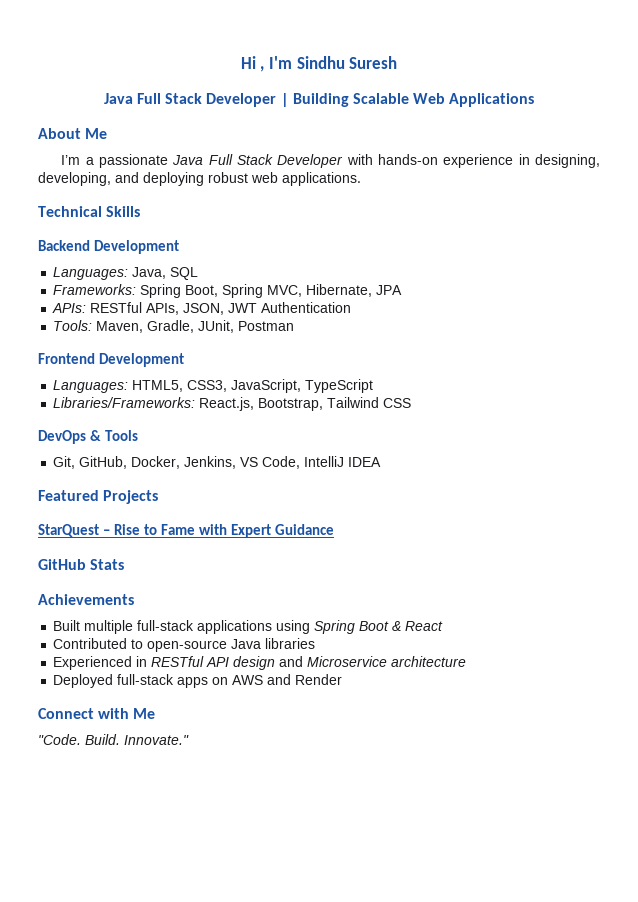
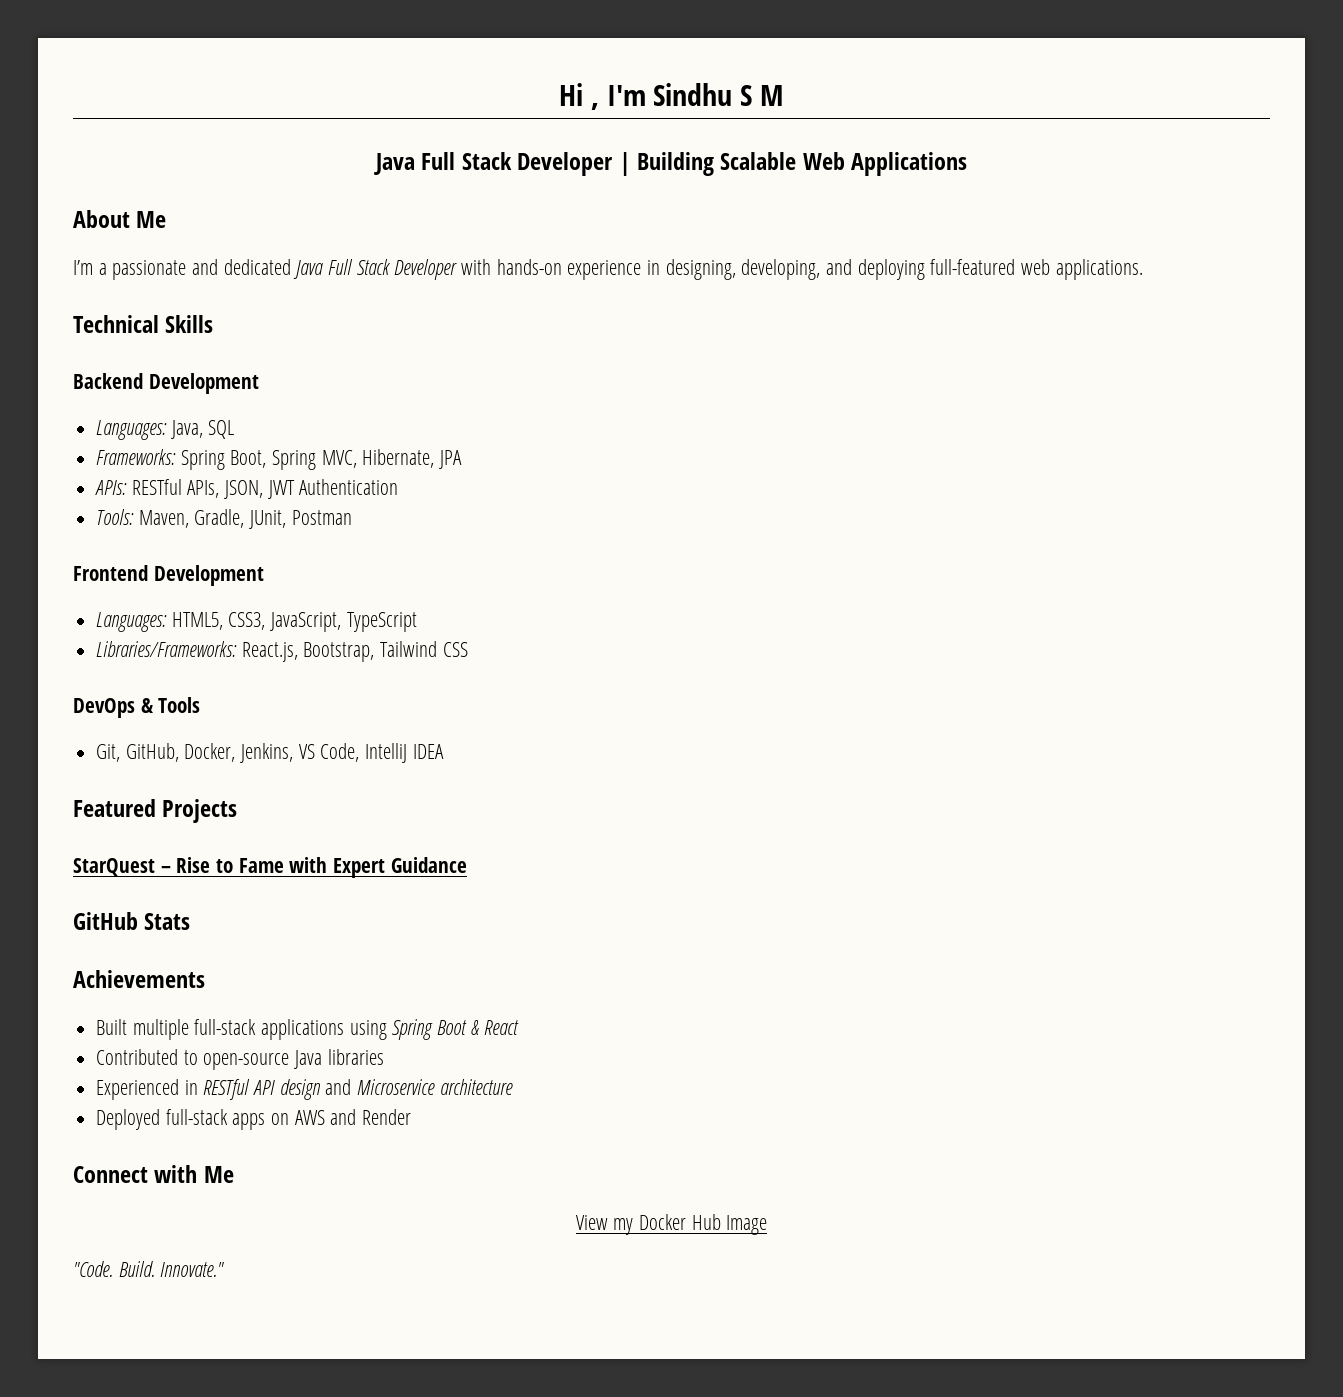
- Hi , I'm Sindhu Suresh
+ Hi , I'm Sindhu S M
- I’m a passionate Java Full Stack Developer with hands-on experience in designing, developing, and deploying robust web applications.
+ I’m a passionate and dedicated Java Full Stack Developer with hands-on experience in designing, developing, and deploying full-featured web applications.
+ View my Docker Hub Image

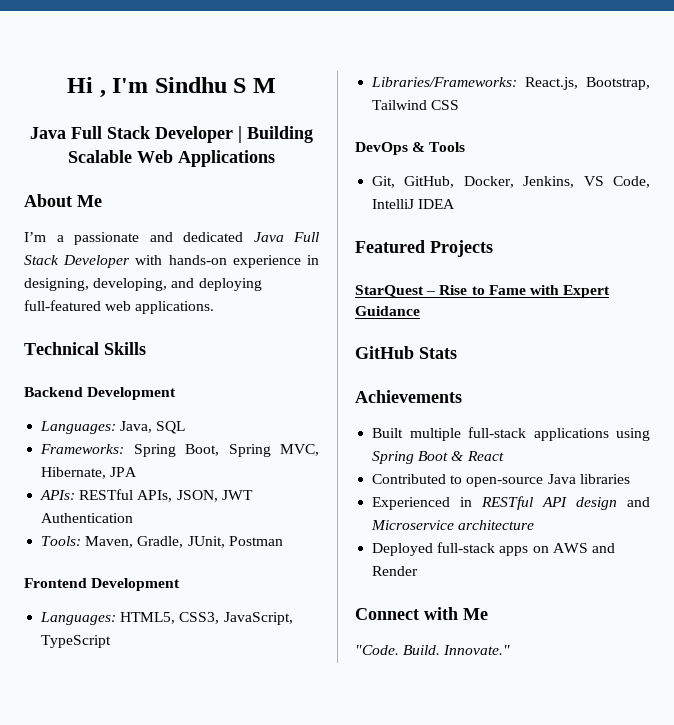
- View my Docker Hub Image

